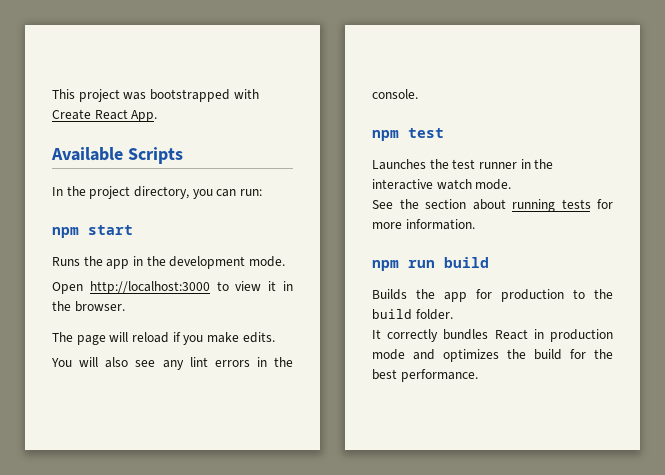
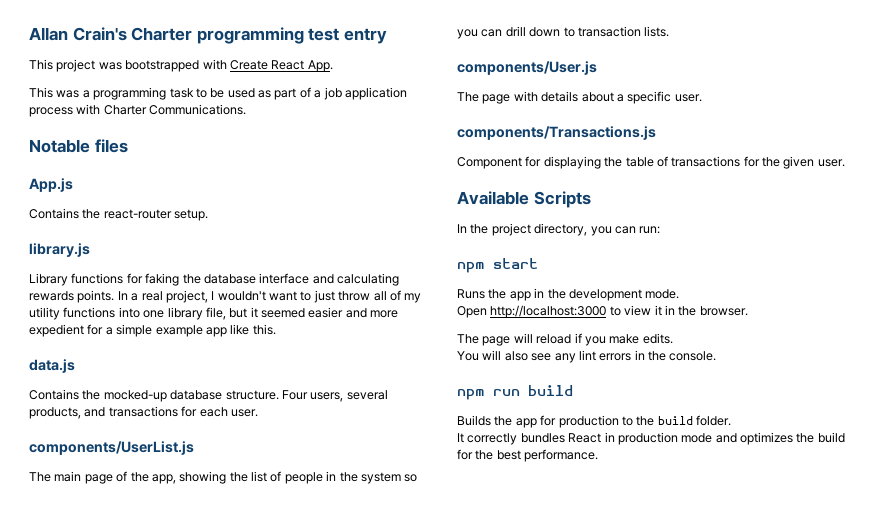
+ Allan Crain's Charter programming test entry
+ This was a programming task to be used as part of a job application process with Charter Communications.
+ Notable files
+ App.js
+ Contains the react-router setup.
+ library.js
+ Library functions for faking the database interface and calculating rewards points. In a real project, I wouldn't want to just throw all of my utility functions into one library file, but it seemed easier and more expedient for a simple example app like this.
+ data.js
+ Contains the mocked-up database structure. Four users, several products, and transactions for each user.
+ components/UserList.js
+ The main page of the app, showing the list of people in the system so you can drill down to transaction lists.
+ components/User.js
+ The page with details about a specific user.
+ components/Transactions.js
+ Component for displaying the table of transactions for the given user.
- npm test
- Launches the test runner in the interactive watch mode.
- See the section about running tests for more information.

